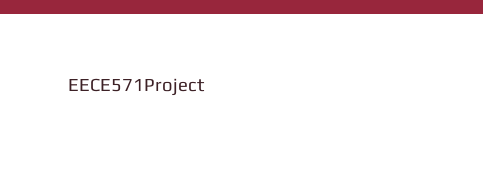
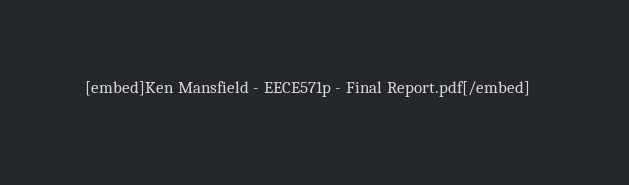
- EECE571Project
+ [embed]Ken Mansfield - EECE571p - Final Report.pdf[/embed]

